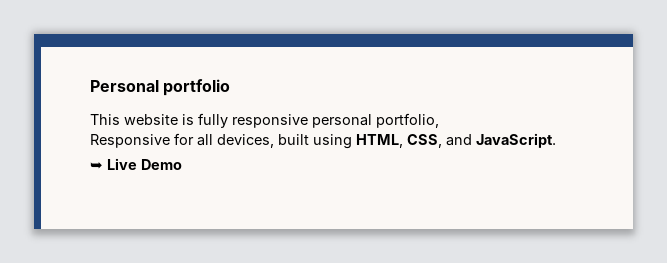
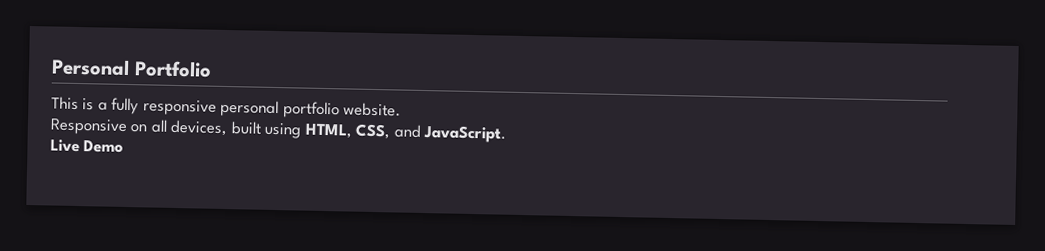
- Personal portfolio
+ Personal Portfolio
- This website is fully responsive personal portfolio,
+ This is a fully responsive personal portfolio website.
- Responsive for all devices, built using HTML, CSS, and JavaScript.
+ Responsive on all devices, built using HTML, CSS, and JavaScript.
- ➥ Live Demo
+ Live Demo

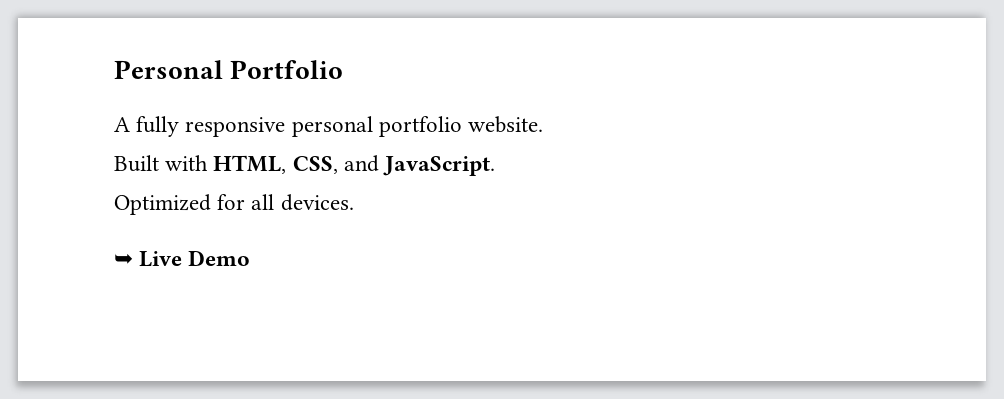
- This is a fully responsive personal portfolio website.
+ A fully responsive personal portfolio website.
- Responsive on all devices, built using HTML, CSS, and JavaScript.
+ Built with HTML, CSS, and JavaScript.
- Live Demo
+ Optimized for all devices.
+ ➥ Live Demo

